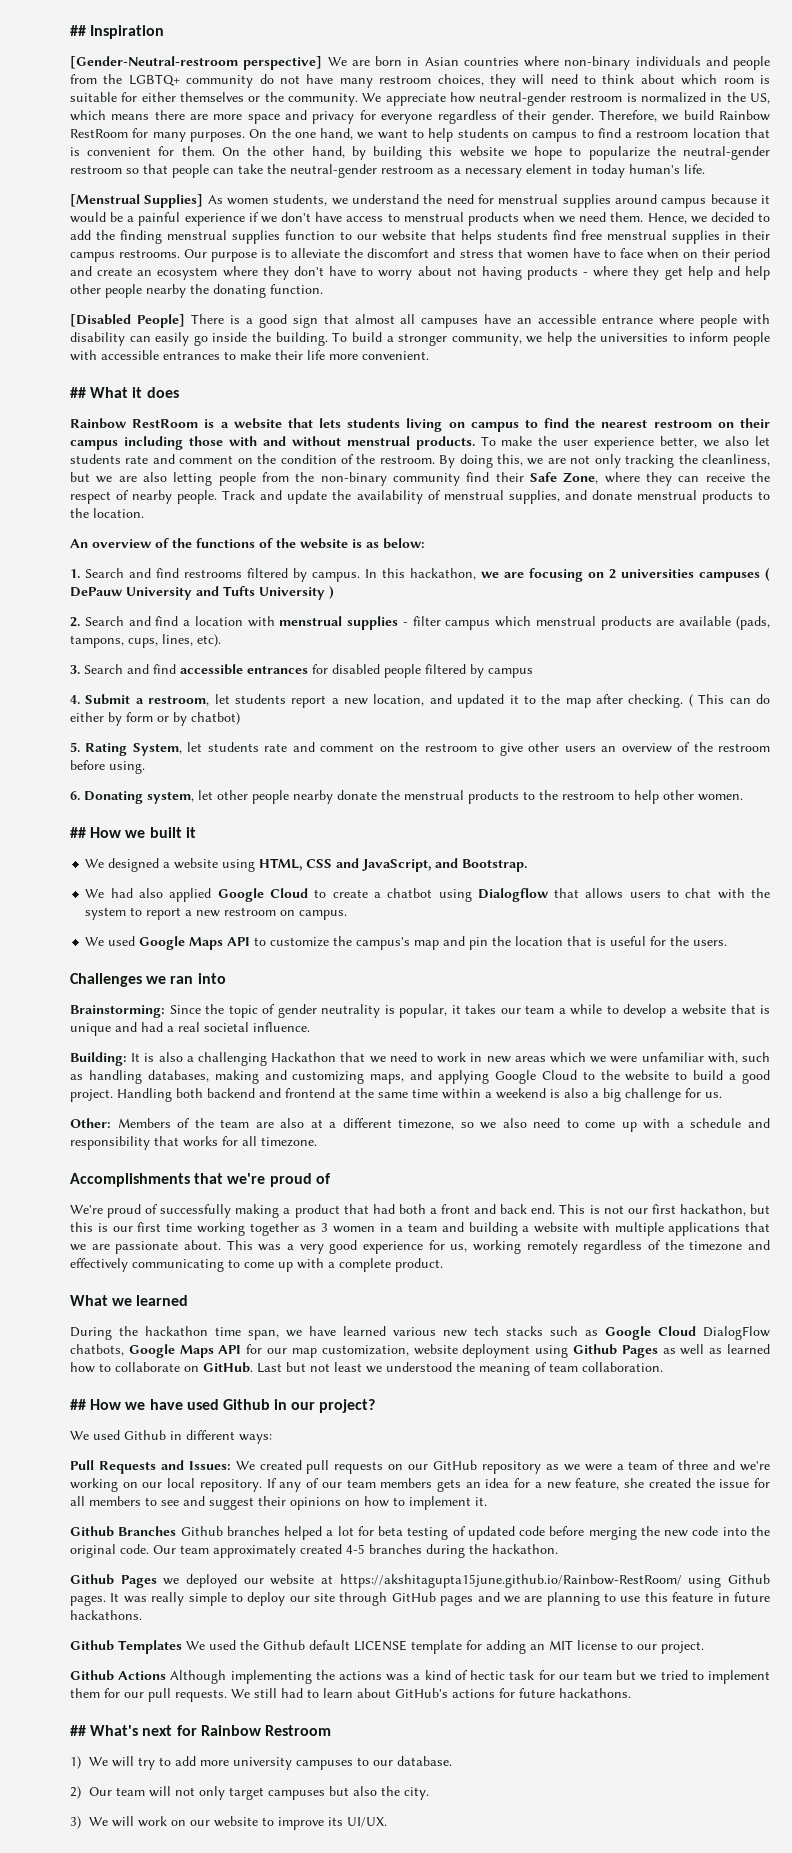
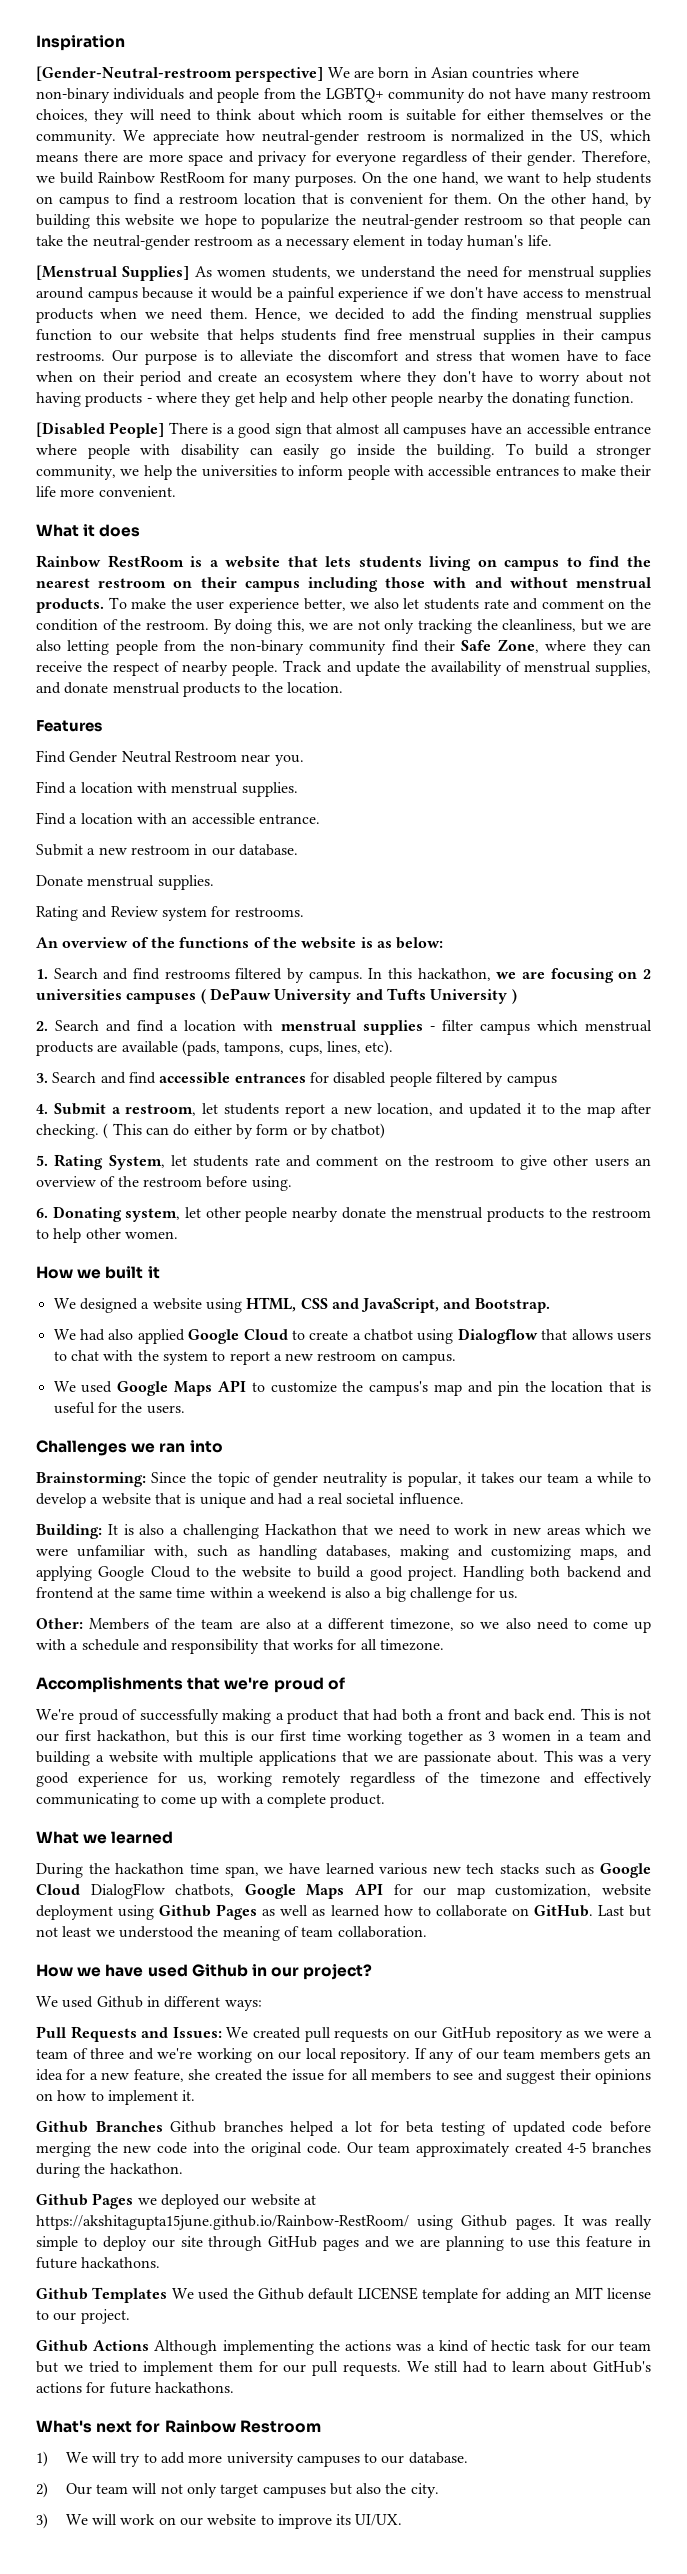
- ## Inspiration
+ Inspiration
- ## What it does
+ What it does
+ Features
+ Find Gender Neutral Restroom near you.
+ Find a location with menstrual supplies.
+ Find a location with an accessible entrance.
+ Submit a new restroom in our database.
+ Donate menstrual supplies.
+ Rating and Review system for restrooms.
- ## How we built it
+ How we built it
- ## How we have used Github in our project?
+ How we have used Github in our project?
- ## What's next for Rainbow Restroom
+ What's next for Rainbow Restroom

